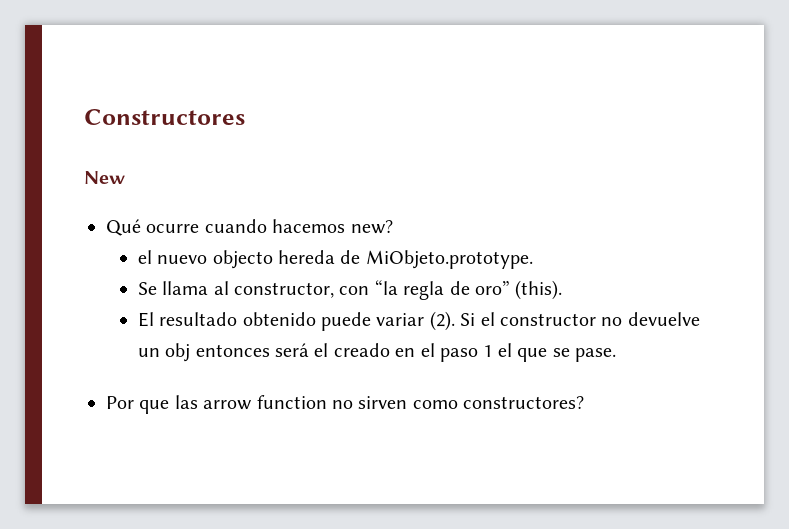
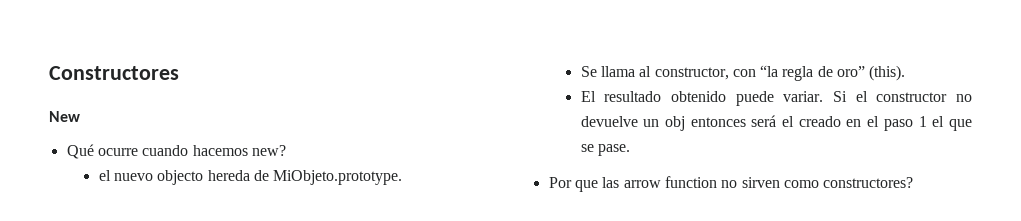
- El resultado obtenido puede variar (2).
+ El resultado obtenido puede variar.

